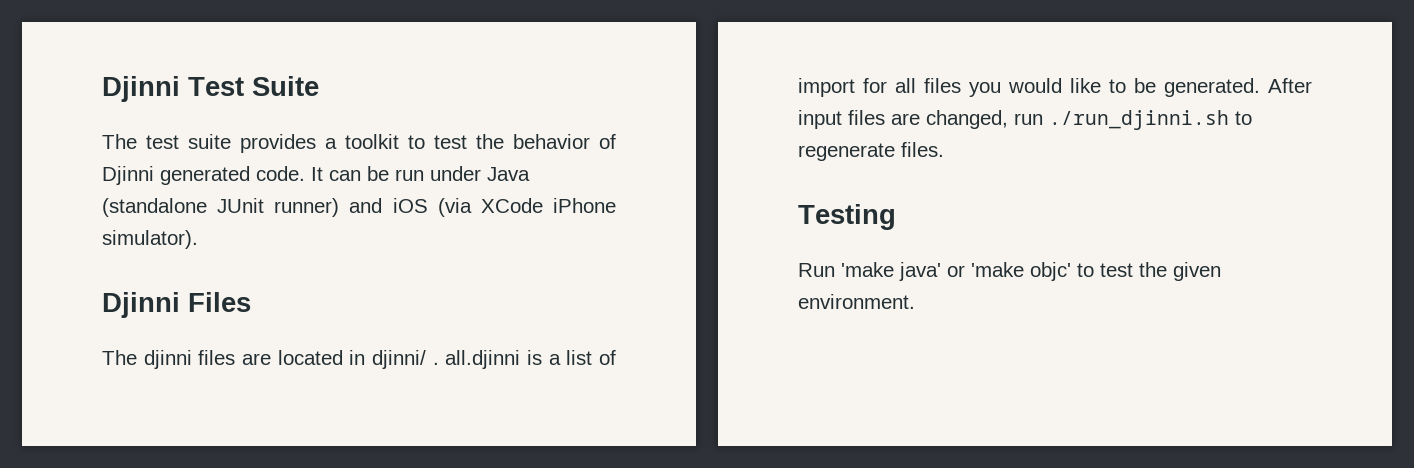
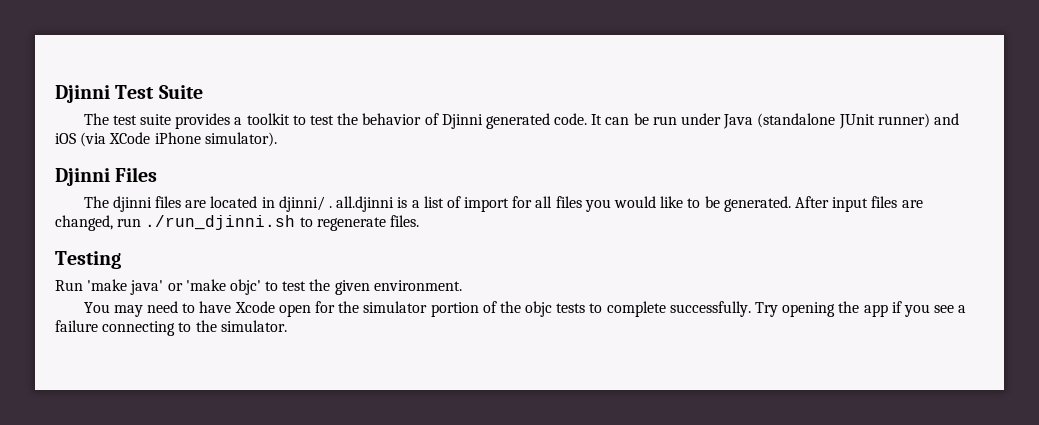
+ You may need to have Xcode open for the simulator portion of the objc tests to complete successfully. Try opening the app if you see a failure connecting to the simulator.

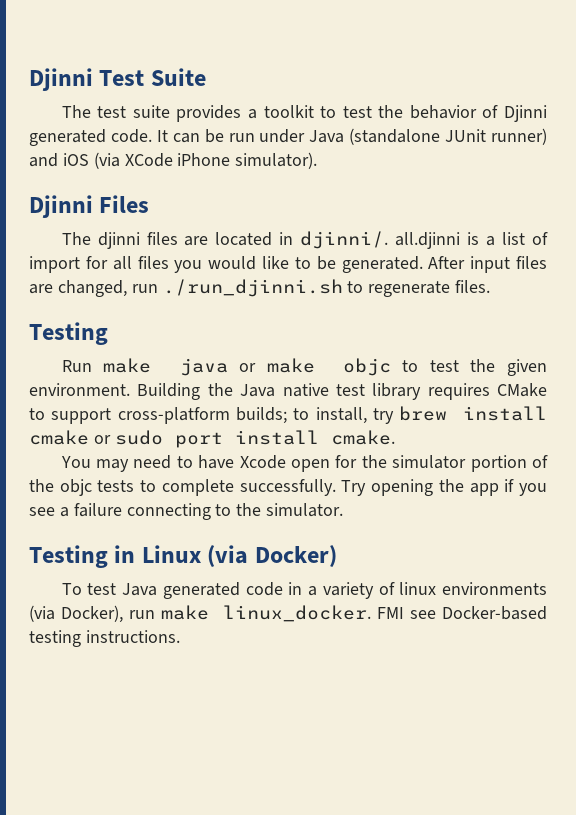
- The djinni files are located in djinni/ . all.djinni is a list of import for all files you would like to be generated.
+ The djinni files are located in djinni/. all.djinni is a list of import for all files you would like to be generated.
- Run 'make java' or 'make objc' to test the given environment.
+ Run make java or make objc to test the given environment. Building the Java native test library requires CMake to support cross-platform builds; to install, try brew install cmake or sudo port install cmake.
+ Testing in Linux (via Docker)
+ To test Java generated code in a variety of linux environments (via Docker), run make linux_docker. FMI see Docker-based testing instructions.

